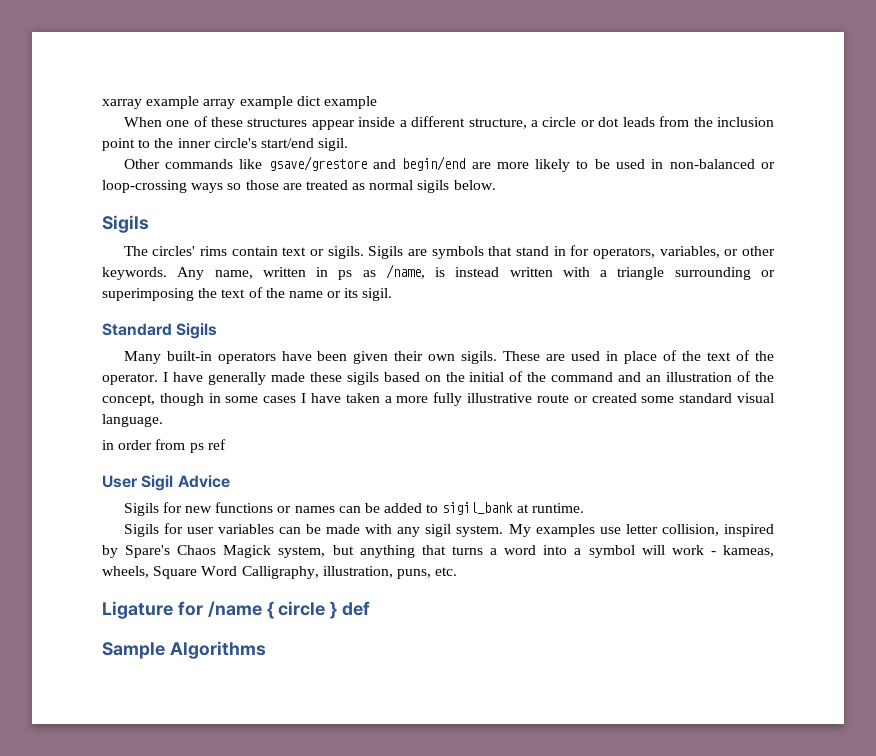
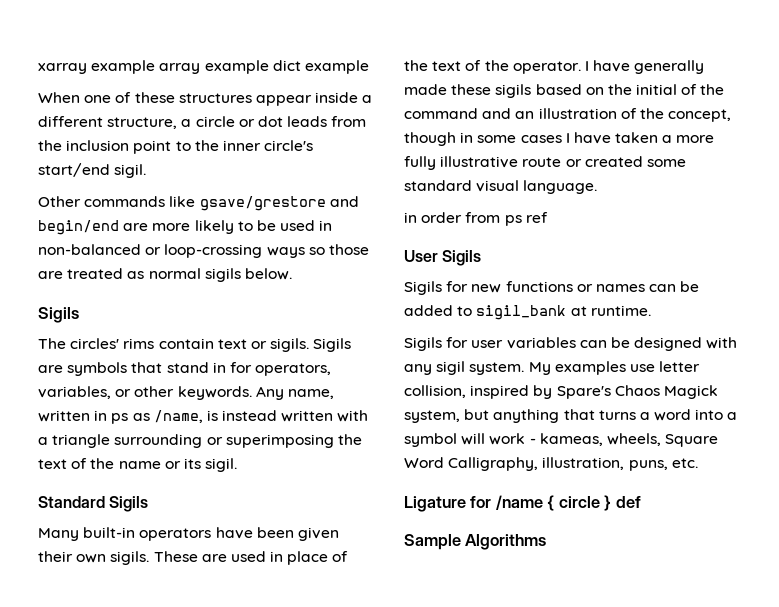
- User Sigil Advice
+ User Sigils
- Sigils for user variables can be made with any sigil system.
+ Sigils for user variables can be designed with any sigil system.

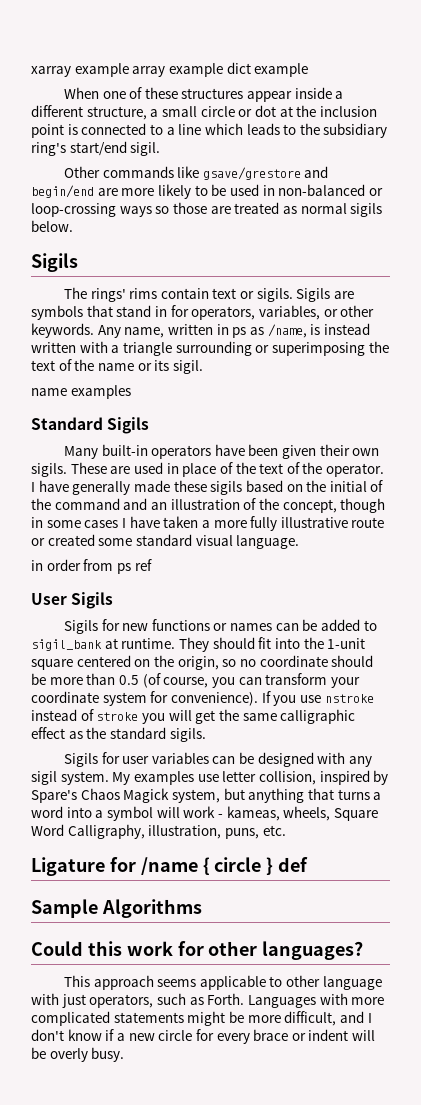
- When one of these structures appear inside a different structure, a circle or dot leads from the inclusion point to the inner circle's start/end sigil.
+ When one of these structures appear inside a different structure, a small circle or dot at the inclusion point is connected to a line which leads to the subsidiary ring's start/end sigil.
- The circles' rims contain text or sigils.
+ The rings' rims contain text or sigils.
+ name examples
+ They should fit into the 1-unit square centered on the origin, so no coordinate should be more than 0.5 (of course, you can transform your coordinate system for convenience). If you use nstroke instead of stroke you will get the same calligraphic effect as the standard sigils.
+ Could this work for other languages?
+ This approach seems applicable to other language with just operators, such as Forth. Languages with more complicated statements might be more difficult, and I don't know if a new circle for every brace or indent will be overly busy.

